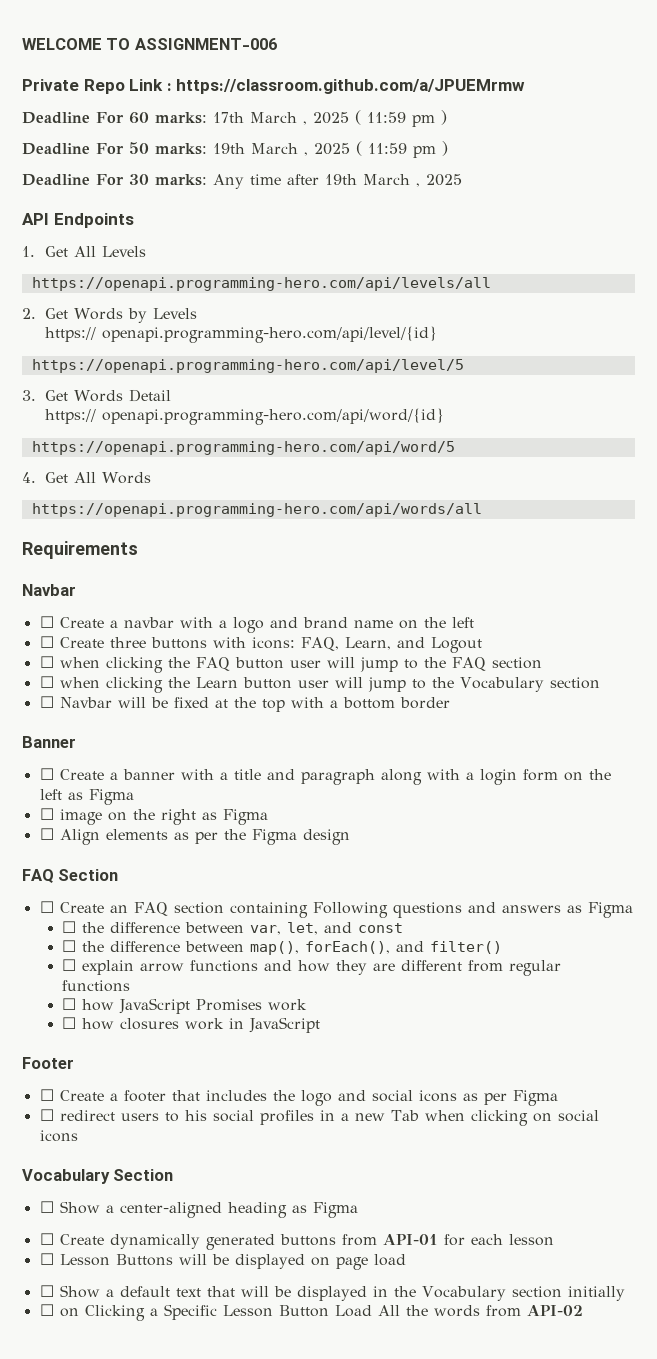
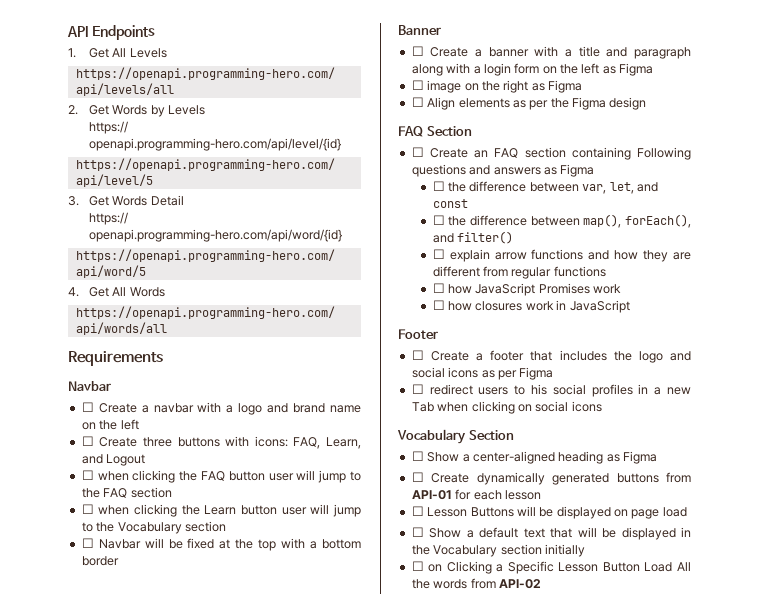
- WELCOME TO ASSIGNMENT-006
- Private Repo Link : https://classroom.github.com/a/JPUEMrmw
- Deadline For 60 marks: 17th March , 2025 ( 11:59 pm )
- Deadline For 50 marks: 19th March , 2025 ( 11:59 pm )
- Deadline For 30 marks: Any time after 19th March , 2025

